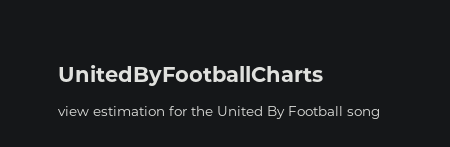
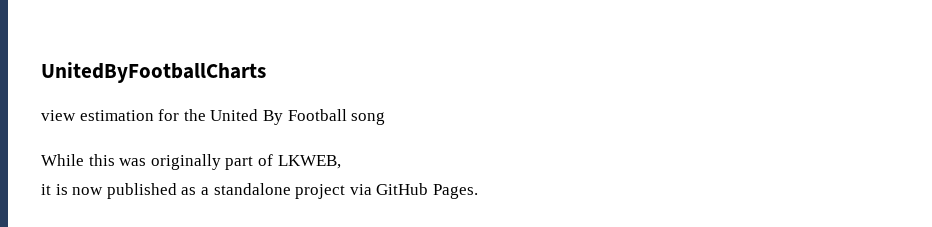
+ While this was originally part of LKWEB,
+ it is now published as a standalone project via GitHub Pages.

